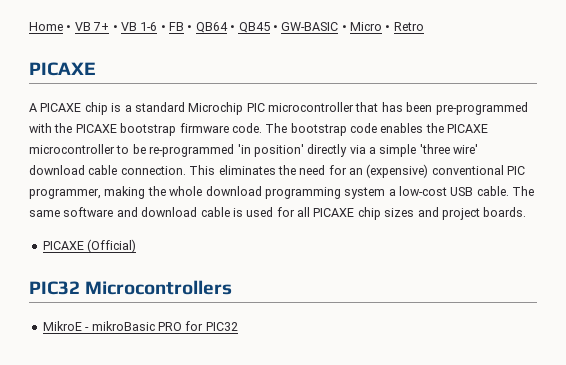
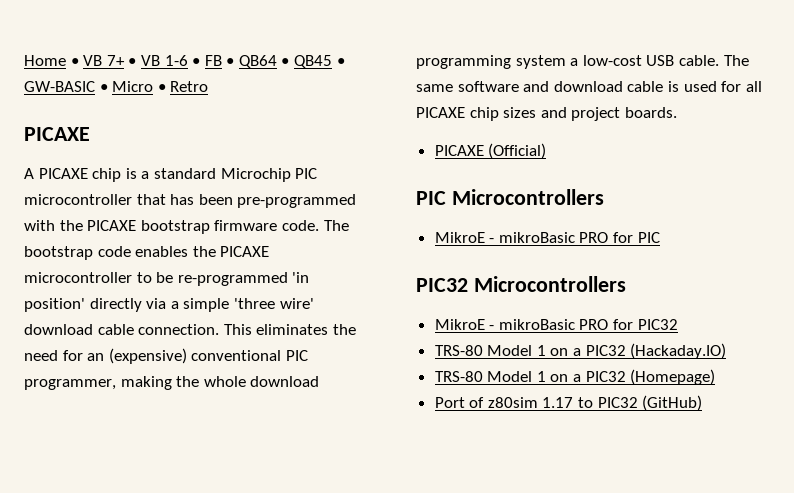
+ PIC Microcontrollers
+ MikroE - mikroBasic PRO for PIC
+ TRS-80 Model 1 on a PIC32 (Hackaday.IO)
+ TRS-80 Model 1 on a PIC32 (Homepage)
+ Port of z80sim 1.17 to PIC32 (GitHub)

